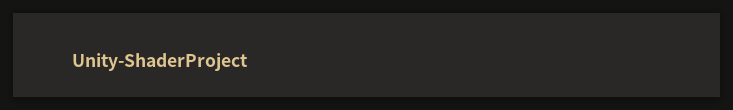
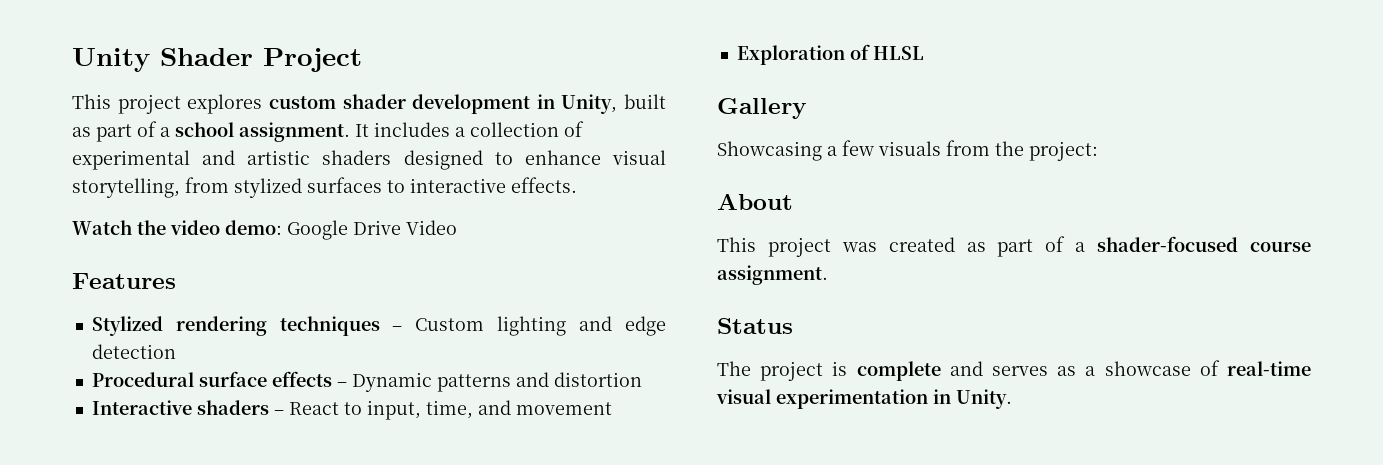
- Unity-ShaderProject
+ Unity Shader Project
+ This project explores custom shader development in Unity, built as part of a school assignment. It includes a collection of experimental and artistic shaders designed to enhance visual storytelling, from stylized surfaces to interactive effects.
+ Watch the video demo: Google Drive Video
+ Features
+ Stylized rendering techniques – Custom lighting and edge detection
+ Procedural surface effects – Dynamic patterns and distortion
+ Interactive shaders – React to input, time, and movement
+ Exploration of HLSL
+ Gallery
+ Showcasing a few visuals from the project:
+ About
+ This project was created as part of a shader-focused course assignment.
+ Status
+ The project is complete and serves as a showcase of real-time visual experimentation in Unity.

